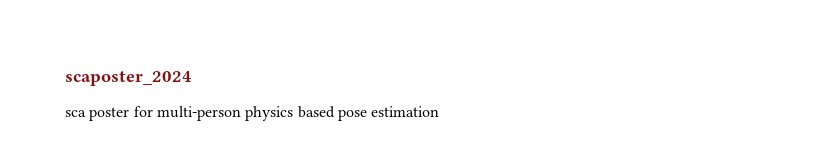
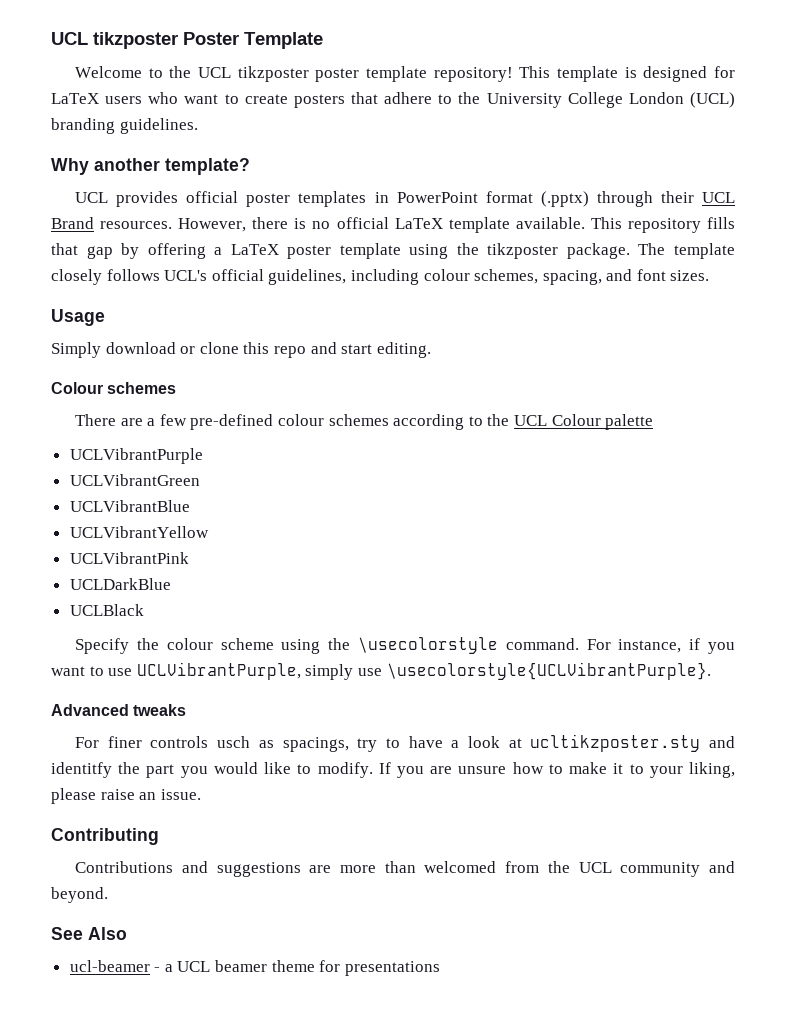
- scaposter_2024
- sca poster for multi-person physics based pose estimation
+ UCL tikzposter Poster Template
+ Welcome to the UCL tikzposter poster template repository! This template is designed for LaTeX users who want to create posters that adhere to the University College London (UCL) branding guidelines.
+ Why another template?
+ UCL provides official poster templates in PowerPoint format (.pptx) through their UCL Brand resources. However, there is no official LaTeX template available. This repository fills that gap by offering a LaTeX poster template using the tikzposter package. The template closely follows UCL's official guidelines, including colour schemes, spacing, and font sizes.
+ Usage
+ Simply download or clone this repo and start editing.
+ Colour schemes
+ There are a few pre-defined colour schemes according to the UCL Colour palette
+ UCLVibrantPurple
+ UCLVibrantGreen
+ UCLVibrantBlue
+ UCLVibrantYellow
+ UCLVibrantPink
+ UCLDarkBlue
+ UCLBlack
+ Specify the colour scheme using the \usecolorstyle command. For instance, if you want to use UCLVibrantPurple, simply use \usecolorstyle{UCLVibrantPurple}.
+ Advanced tweaks
+ For finer controls usch as spacings, try to have a look at ucltikzposter.sty and identitfy the part you would like to modify. If you are unsure how to make it to your liking, please raise an issue.
+ Contributing
+ Contributions and suggestions are more than welcomed from the UCL community and beyond.
+ See Also
+ ucl-beamer - a UCL beamer theme for presentations

